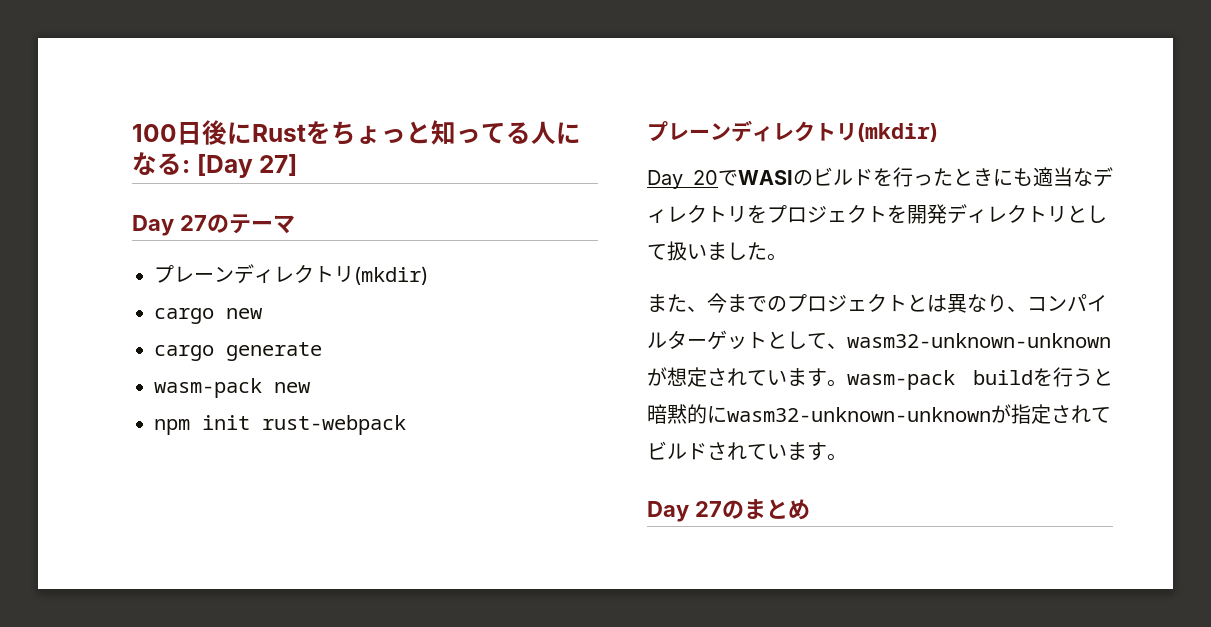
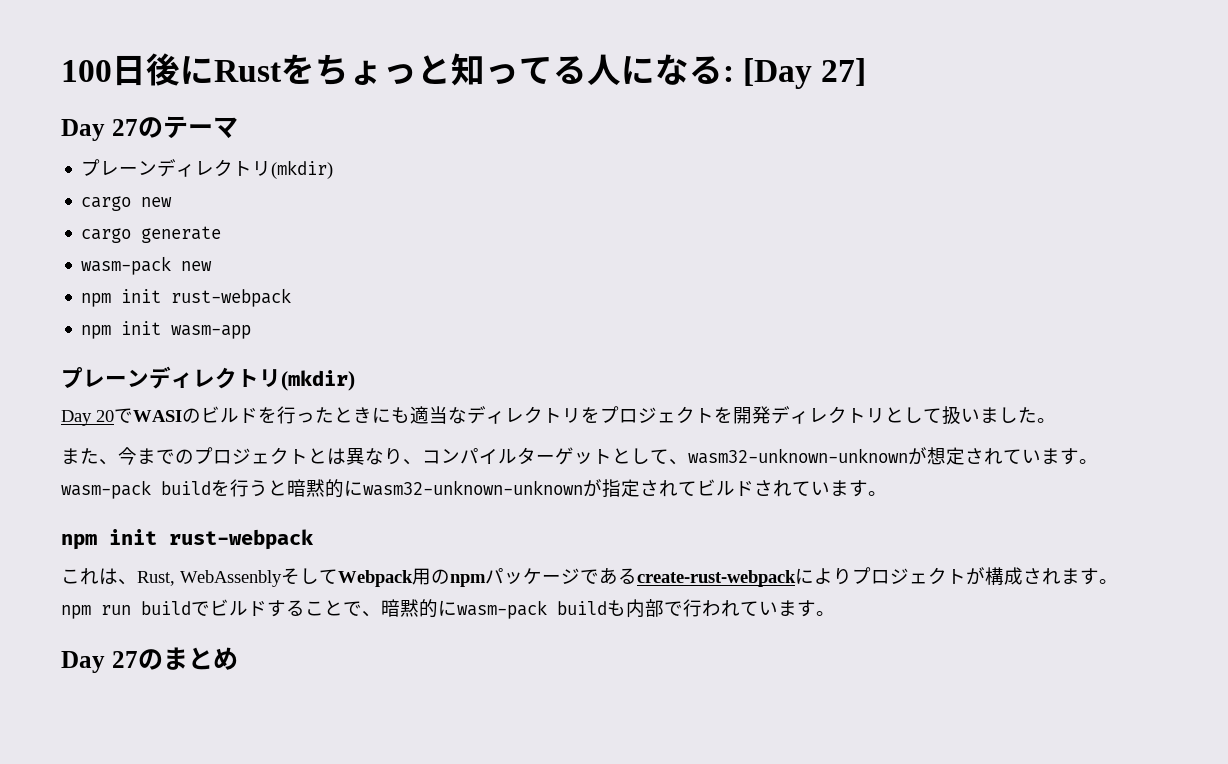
+ npm init wasm-app
  また、今までのプロジェクトとは異なり、コンパイルターゲットとして、wasm32-unknown-unknownが想定されています。wasm-pack buildを行うと暗黙的にwasm32-unknown-unknownが指定されてビルドされています。
+ npm init rust-webpack
+ これは、Rust, WebAssenblyそしてWebpack用のnpmパッケージであるcreate-rust-webpackによりプロジェクトが構成されます。npm run buildでビルドすることで、暗黙的にwasm-pack buildも内部で行われています。

